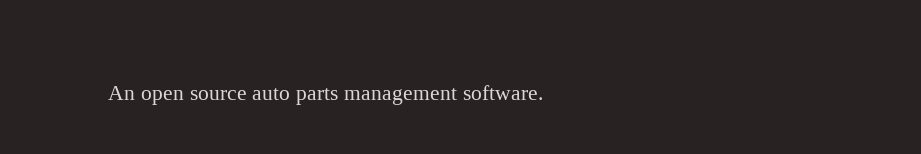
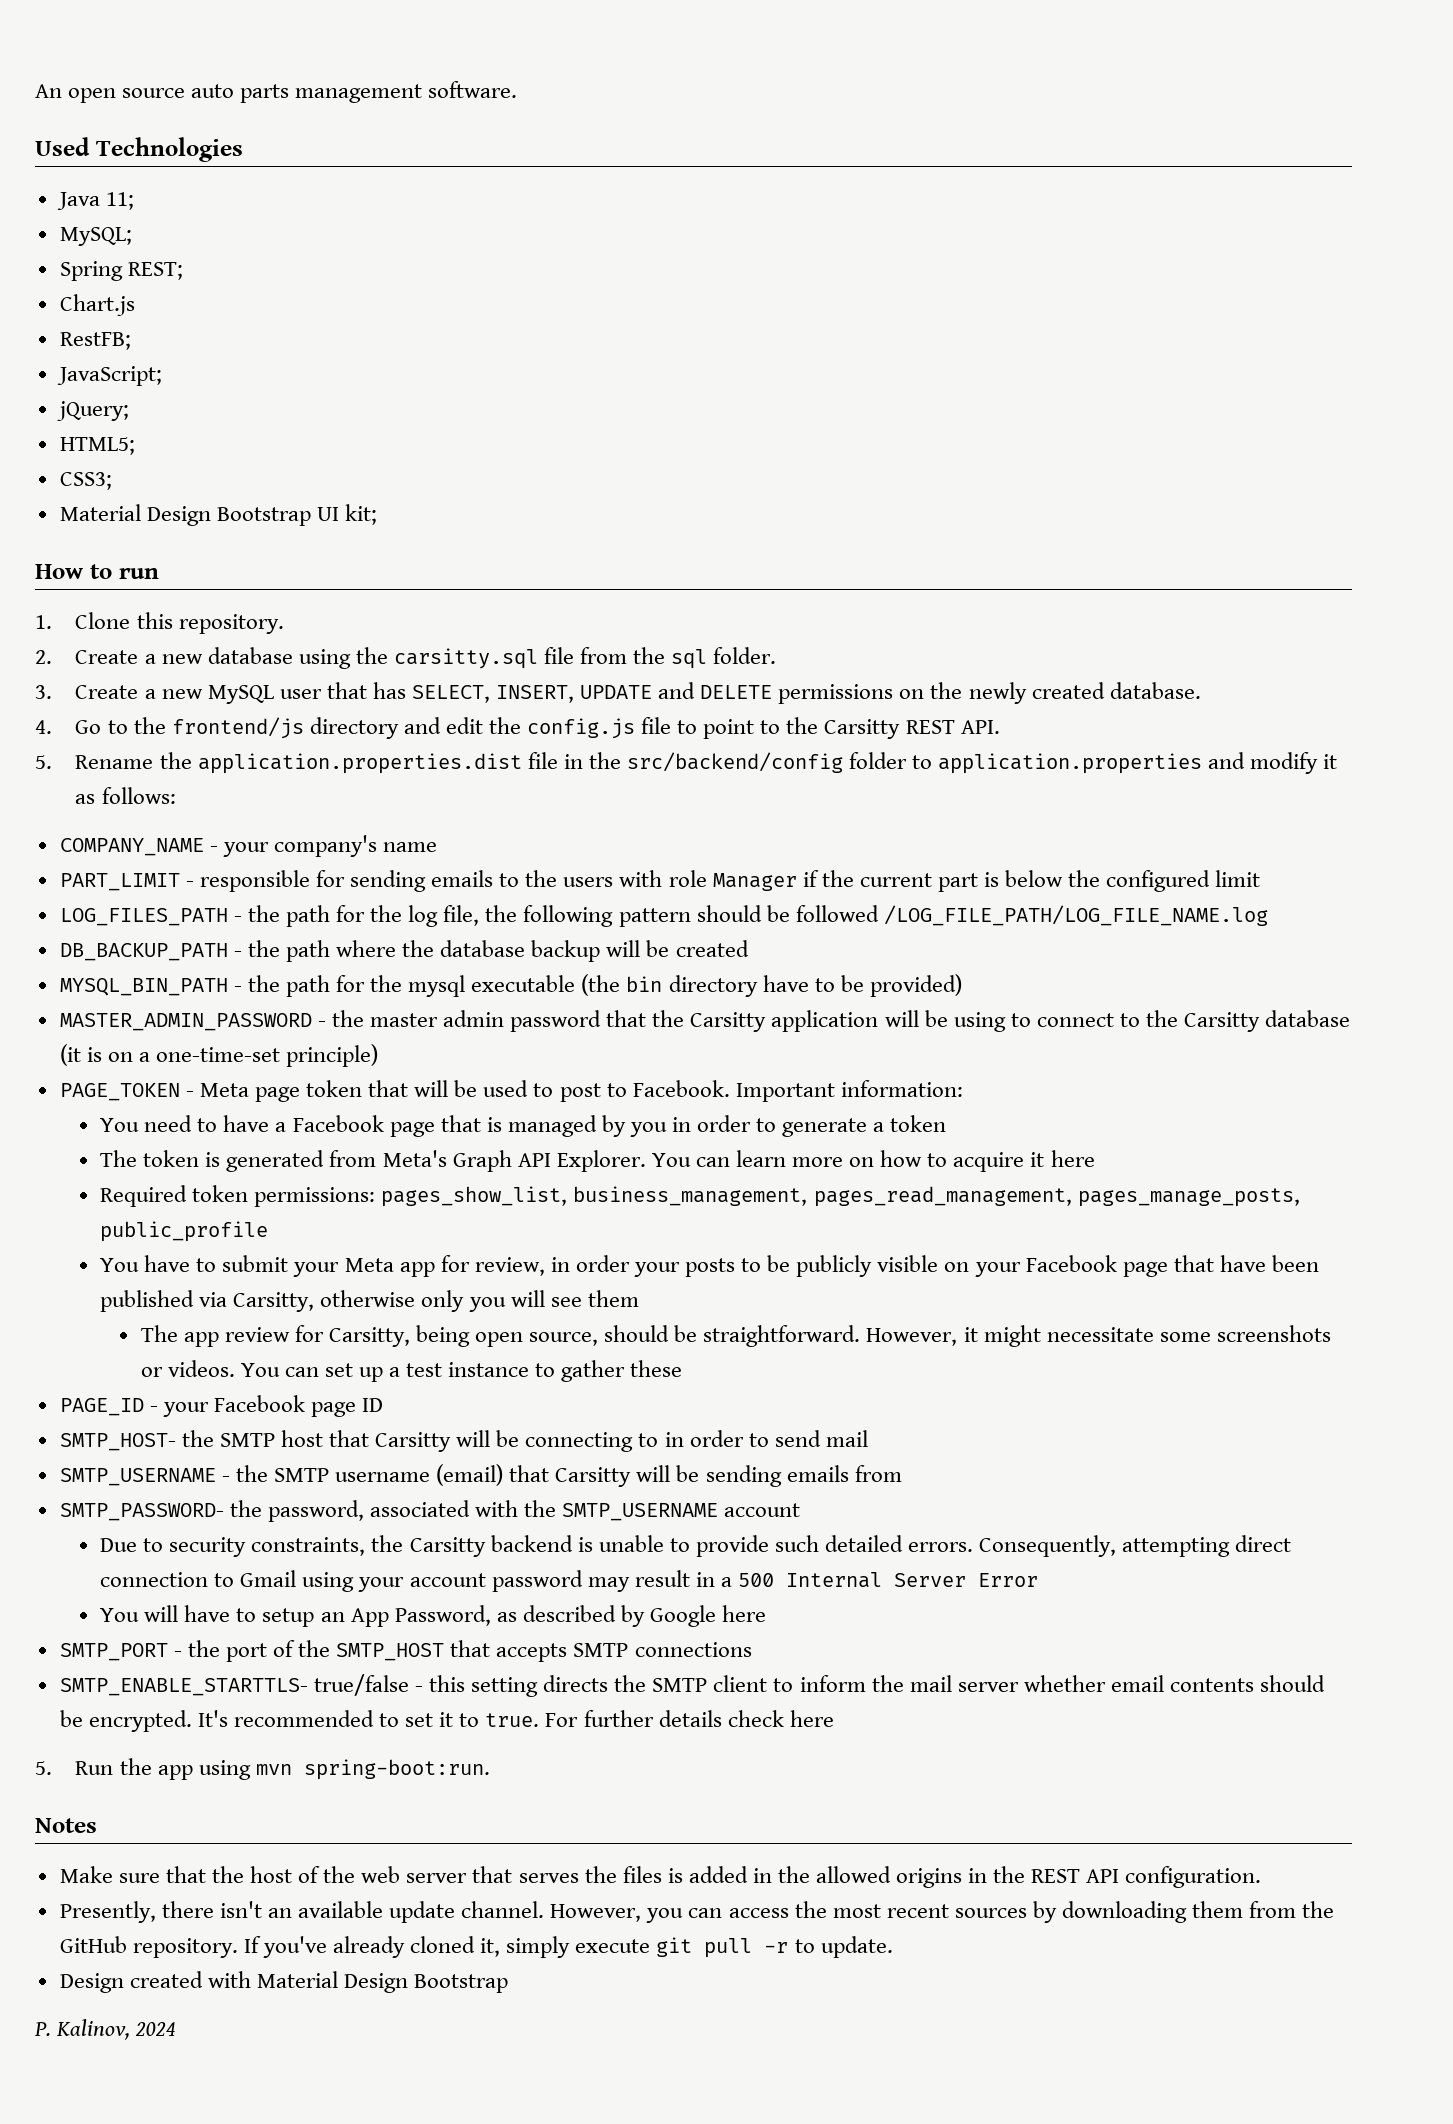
+ Used Technologies
+ Java 11;
+ MySQL;
+ Spring REST;
+ Chart.js
+ RestFB;
+ JavaScript;
+ jQuery;
+ HTML5;
+ CSS3;
+ Material Design Bootstrap UI kit;
+ How to run
+ 1. Clone this repository.
+ 2. Create a new database using the carsitty.sql file from the sql folder.
+ 3. Create a new MySQL user that has SELECT, INSERT, UPDATE and DELETE permissions on the newly created database.
+ 4. Go to the frontend/js directory and edit the config.js file to point to the Carsitty REST API.
+ 5. Rename the application.properties.dist file in the src/backend/config folder to application.properties and modify it as follows:
+ COMPANY_NAME - your company's name
+ PART_LIMIT - responsible for sending emails to the users with role Manager if the current part is below the configured limit
+ LOG_FILES_PATH - the path for the log file, the following pattern should be followed /LOG_FILE_PATH/LOG_FILE_NAME.log
+ DB_BACKUP_PATH - the path where the database backup will be created
+ MYSQL_BIN_PATH - the path for the mysql executable (the bin directory have to be provided)
+ MASTER_ADMIN_PASSWORD - the master admin password that the Carsitty application will be using to connect to the Carsitty database (it is on a one-time-set principle)
+ PAGE_TOKEN - Meta page token that will be used to post to Facebook. Important information:
+ You need to have a Facebook page that is managed by you in order to generate a token
+ The token is generated from Meta's Graph API Explorer. You can learn more on how to acquire it here
+ Required token permissions: pages_show_list, business_management, pages_read_management, pages_manage_posts, public_profile
+ You have to submit your Meta app for review, in order your posts to be publicly visible on your Facebook page that have been published via Carsitty, otherwise only you will see them
+ The app review for Carsitty, being open source, should be straightforward. However, it might necessitate some screenshots or videos. You can set up a test instance to gather these
+ PAGE_ID - your Facebook page ID
+ SMTP_HOST- the SMTP host that Carsitty will be connecting to in order to send mail
+ SMTP_USERNAME - the SMTP username (email) that Carsitty will be sending emails from
+ SMTP_PASSWORD- the password, associated with the SMTP_USERNAME account
+ Due to security constraints, the Carsitty backend is unable to provide such detailed errors. Consequently, attempting direct connection to Gmail using your account password may result in a 500 Internal Server Error
+ You will have to setup an App Password, as described by Google here
+ SMTP_PORT - the port of the SMTP_HOST that accepts SMTP connections
+ SMTP_ENABLE_STARTTLS- true/false - this setting directs the SMTP client to inform the mail server whether email contents should be encrypted. It's recommended to set it to true. For further details check here
+ 5. Run the app using mvn spring-boot:run.
+ Notes
+ Make sure that the host of the web server that serves the files is added in the allowed origins in the REST API configuration.
+ Presently, there isn't an available update channel. However, you can access the most recent sources by downloading them from the GitHub repository. If you've already cloned it, simply execute git pull -r to update.
+ Design created with Material Design Bootstrap
+ P. Kalinov, 2024

